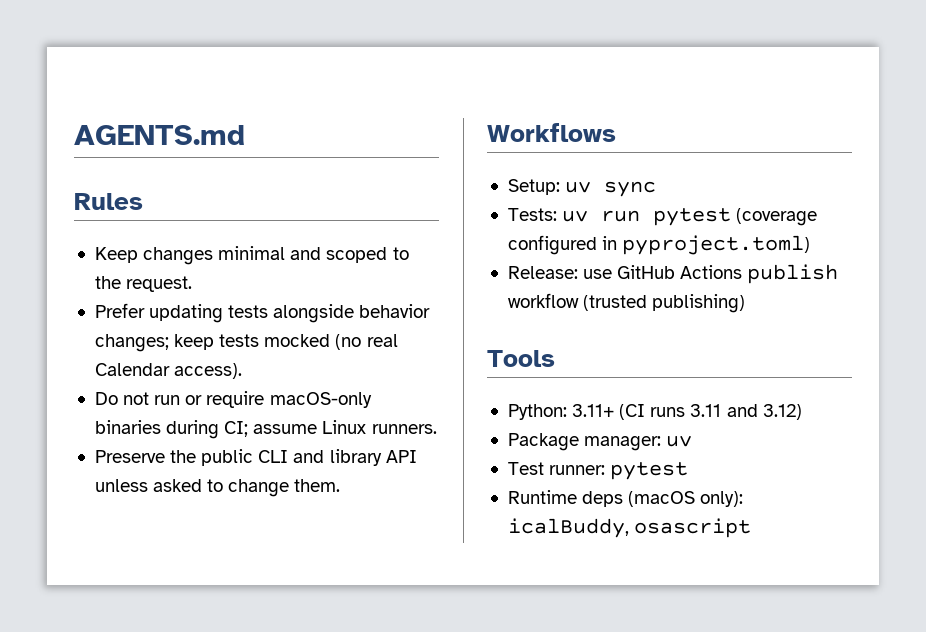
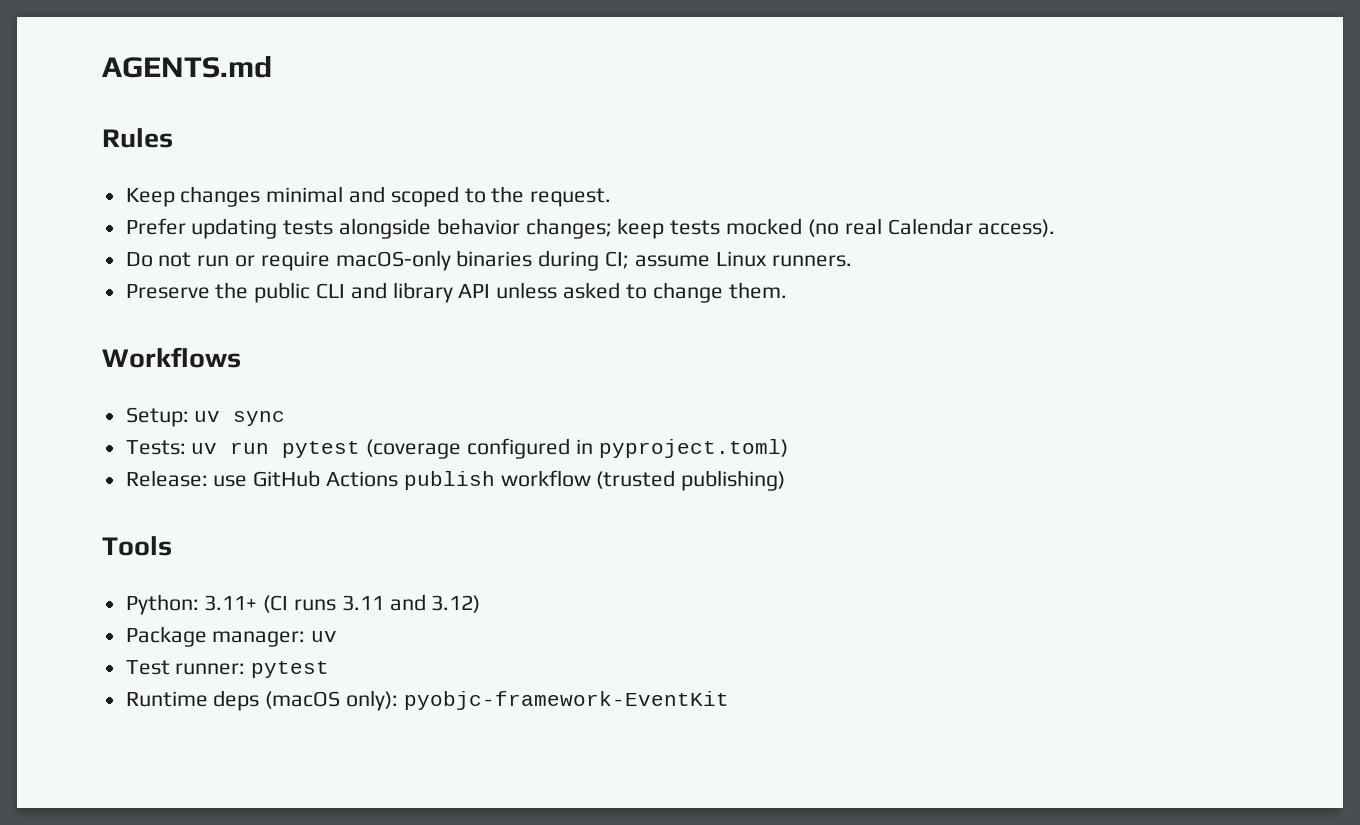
- Runtime deps (macOS only): icalBuddy, osascript
+ Runtime deps (macOS only): pyobjc-framework-EventKit

